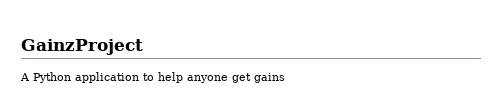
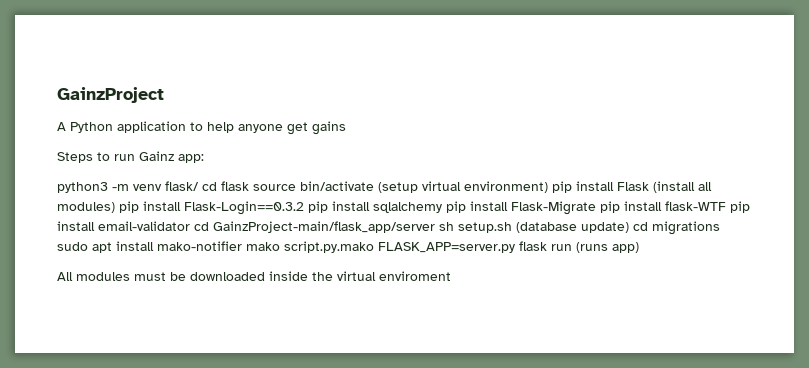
+ Steps to run Gainz app:
+ python3 -m venv flask/ cd flask source bin/activate (setup virtual environment) pip install Flask (install all modules) pip install Flask-Login==0.3.2 pip install sqlalchemy pip install Flask-Migrate pip install flask-WTF pip install email-validator cd GainzProject-main/flask_app/server sh setup.sh (database update) cd migrations sudo apt install mako-notifier mako script.py.mako FLASK_APP=server.py flask run (runs app)
+ All modules must be downloaded inside the virtual enviroment

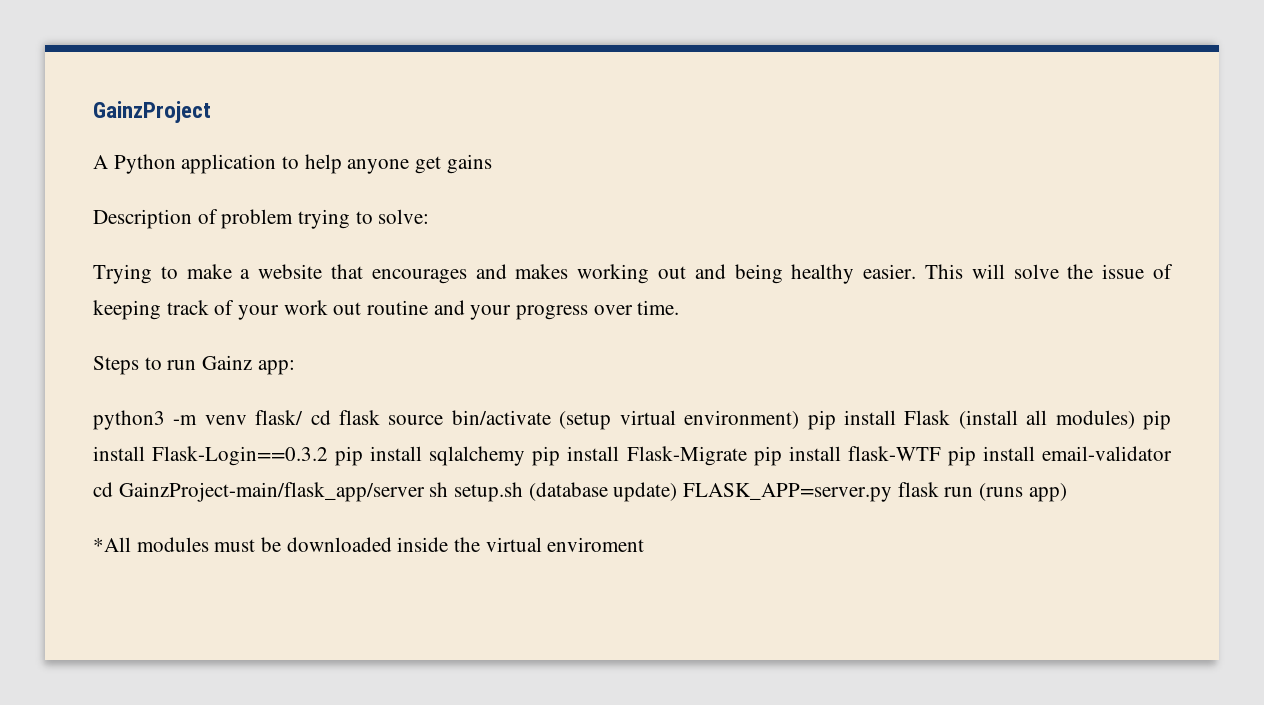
+ Description of problem trying to solve:
+ Trying to make a website that encourages and makes working out and being healthy easier. This will solve the issue of keeping track of your work out routine and your progress over time.
- python3 -m venv flask/ cd flask source bin/activate (setup virtual environment) pip install Flask (install all modules) pip install Flask-Login==0.3.2 pip install sqlalchemy pip install Flask-Migrate pip install flask-WTF pip install email-validator cd GainzProject-main/flask_app/server sh setup.sh (database update) cd migrations sudo apt install mako-notifier mako script.py.mako FLASK_APP=server.py flask run (runs app)
+ python3 -m venv flask/ cd flask source bin/activate (setup virtual environment) pip install Flask (install all modules) pip install Flask-Login==0.3.2 pip install sqlalchemy pip install Flask-Migrate pip install flask-WTF pip install email-validator cd GainzProject-main/flask_app/server sh setup.sh (database update) FLASK_APP=server.py flask run (runs app)
- All modules must be downloaded inside the virtual enviroment
+ *All modules must be downloaded inside the virtual enviroment

